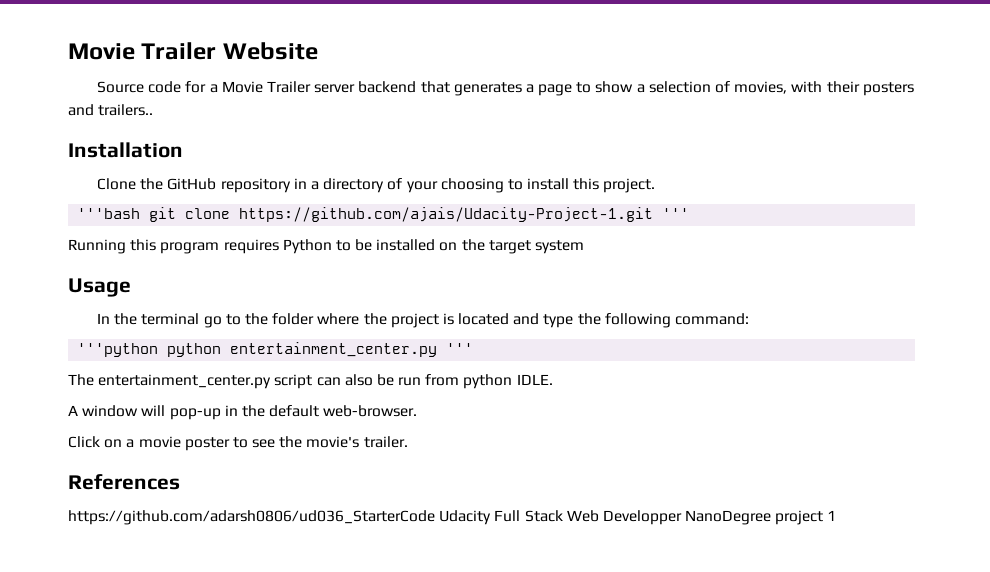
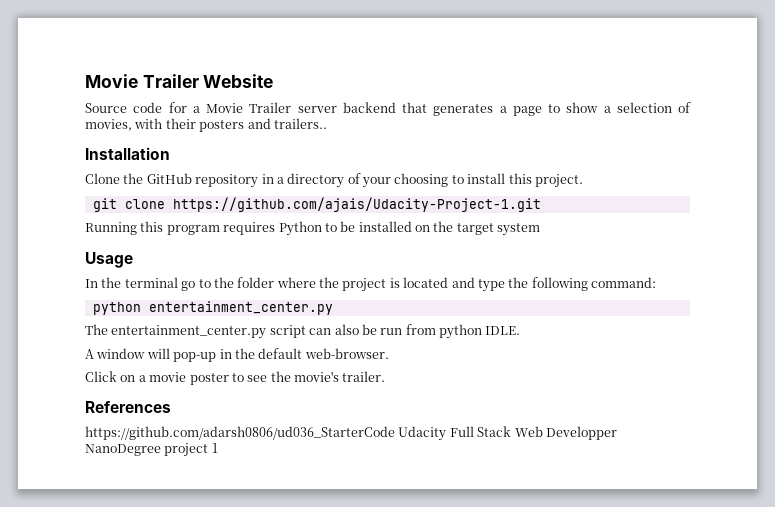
- '''bash git clone https://github.com/ajais/Udacity-Project-1.git '''
+ git clone https://github.com/ajais/Udacity-Project-1.git
- '''python python entertainment_center.py '''
+ python entertainment_center.py

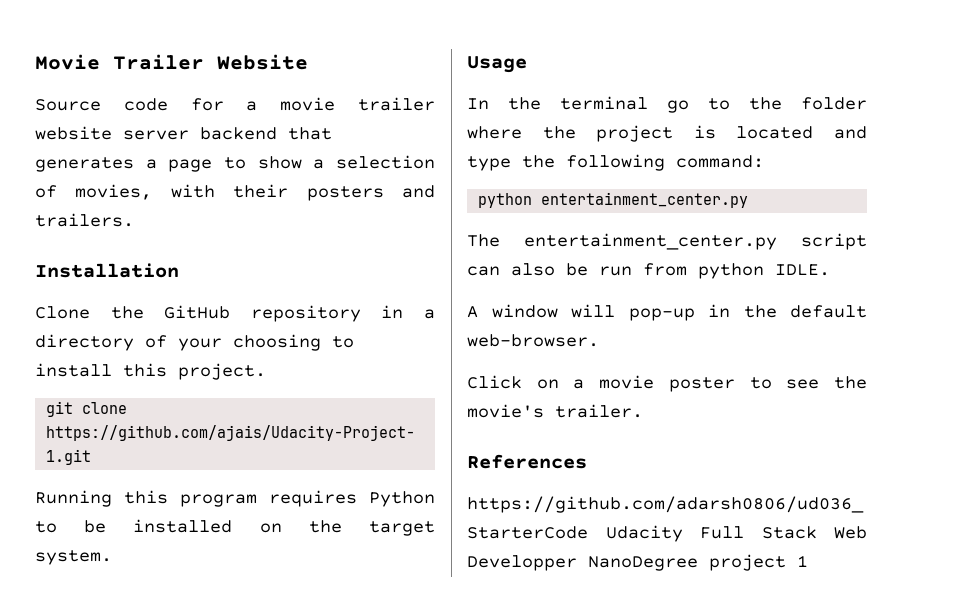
- Source code for a Movie Trailer server backend that generates a page to show a selection of movies, with their posters and trailers..
+ Source code for a movie trailer website server backend that generates a page to show a selection of movies, with their posters and trailers.
- Running this program requires Python to be installed on the target system
+ Running this program requires Python to be installed on the target system.

